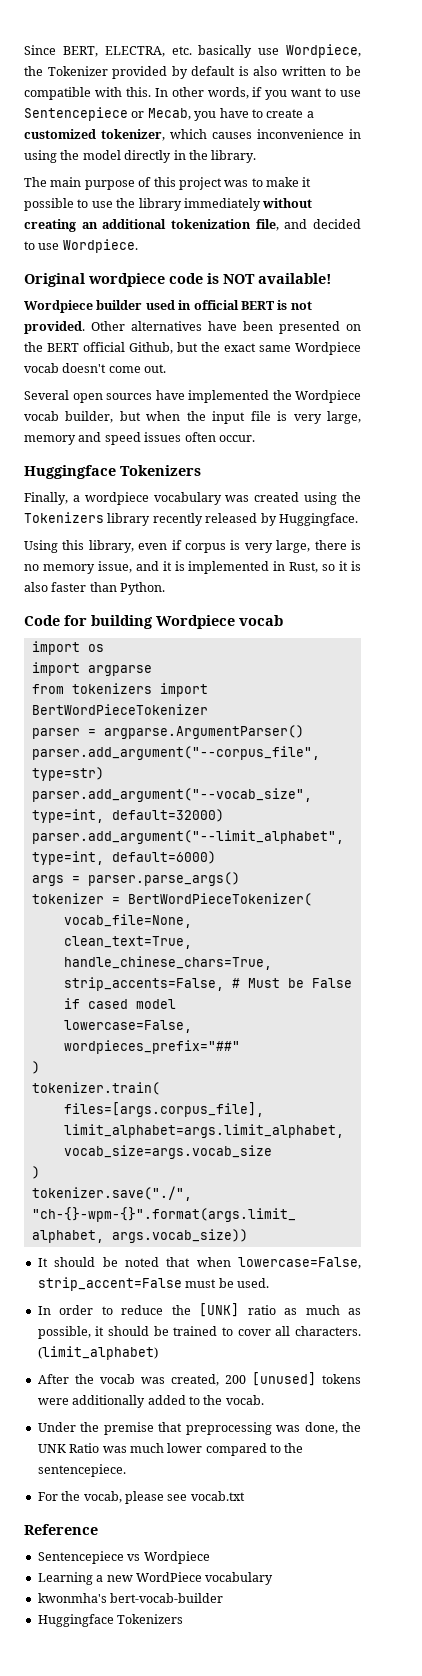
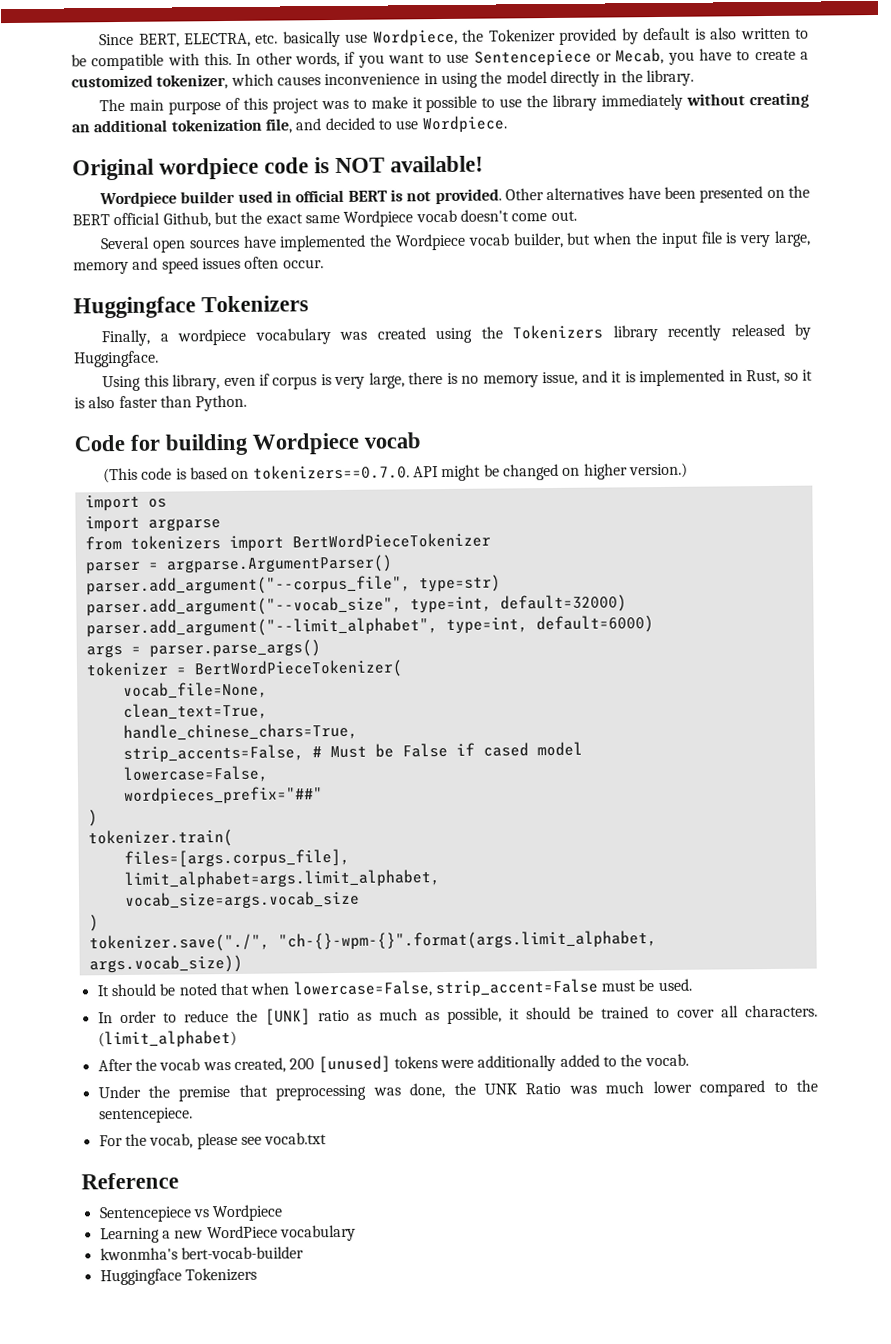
+ (This code is based on tokenizers==0.7.0. API might be changed on higher version.)

